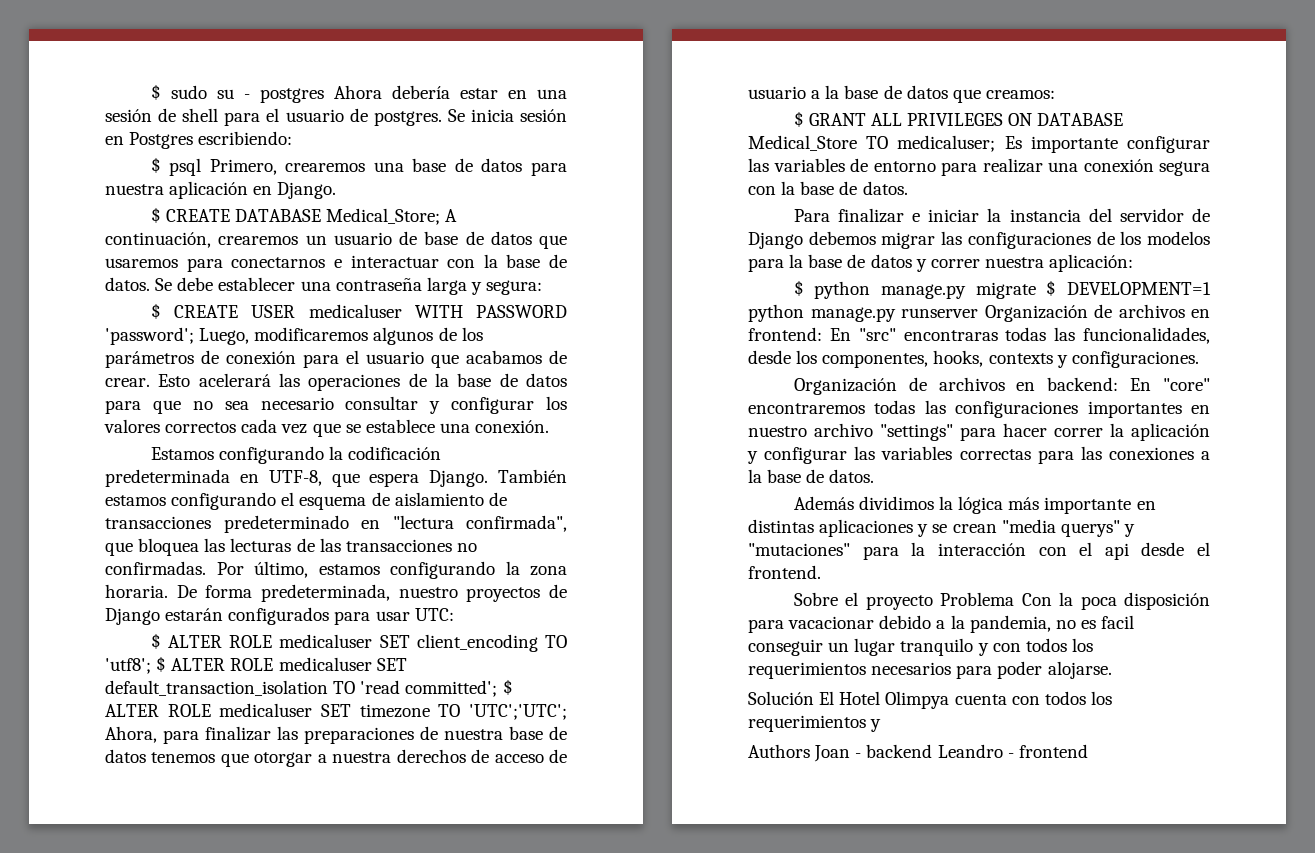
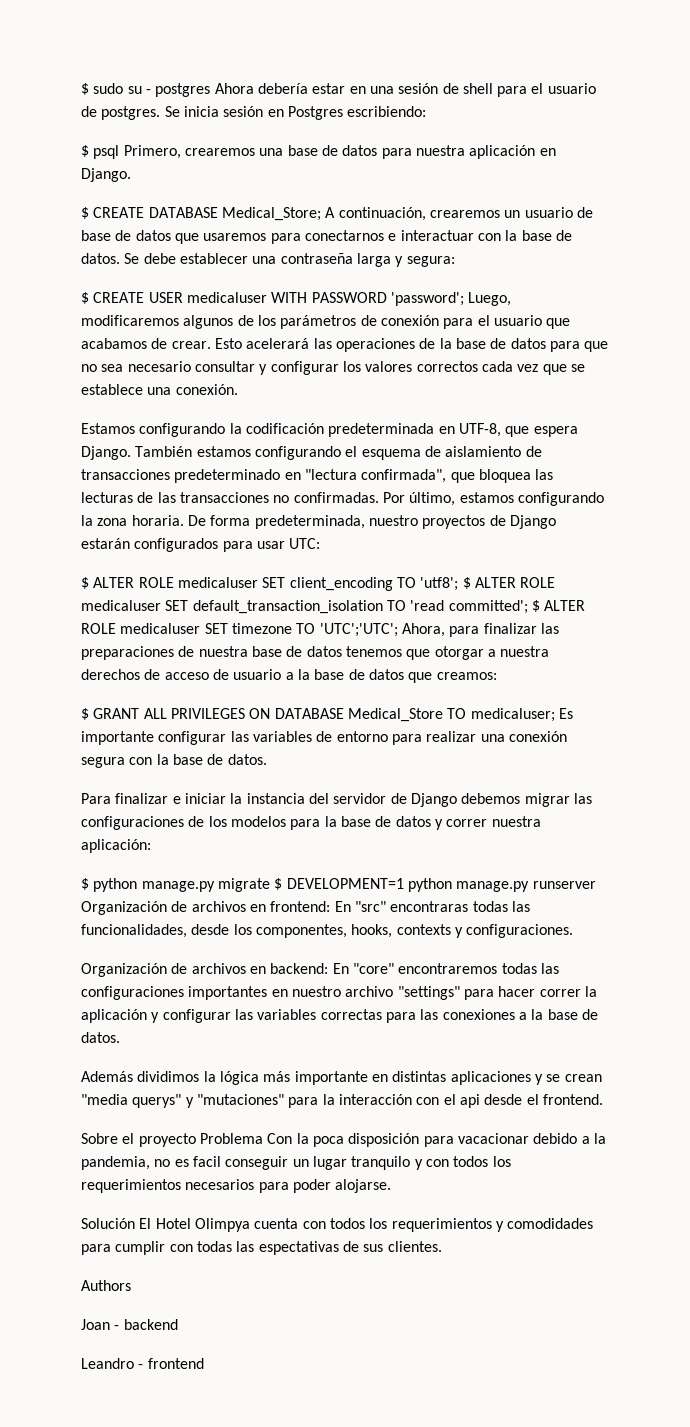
- Solución El Hotel Olimpya cuenta con todos los requerimientos y
+ Solución El Hotel Olimpya cuenta con todos los requerimientos y comodidades para cumplir con todas las espectativas de sus clientes.
- Authors Joan - backend Leandro - frontend
+ Authors
+ Joan - backend
+ Leandro - frontend

